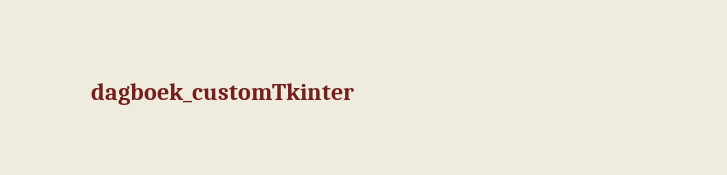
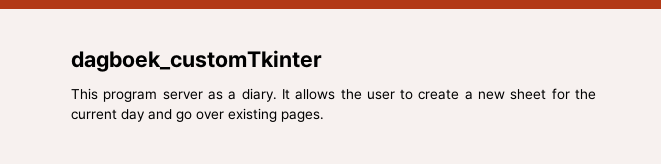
+ This program server as a diary. It allows the user to create a new sheet for the current day and go over existing pages.

